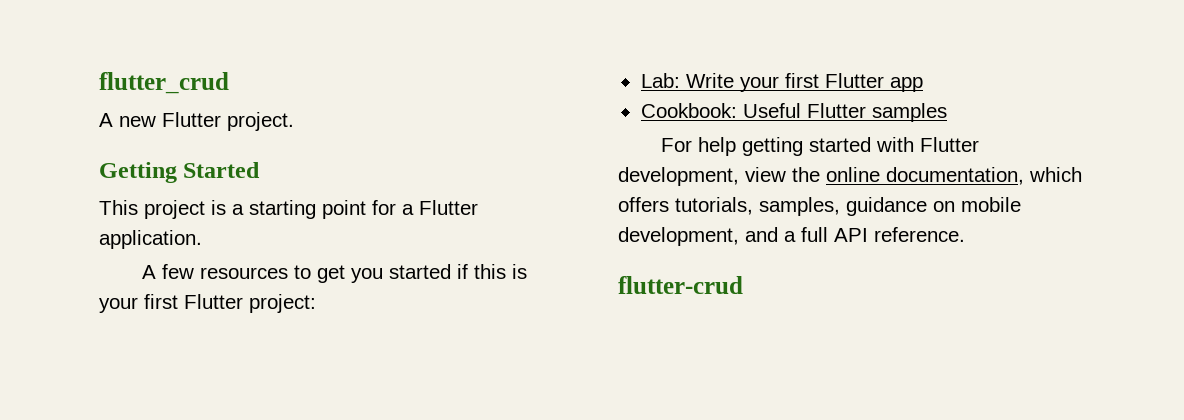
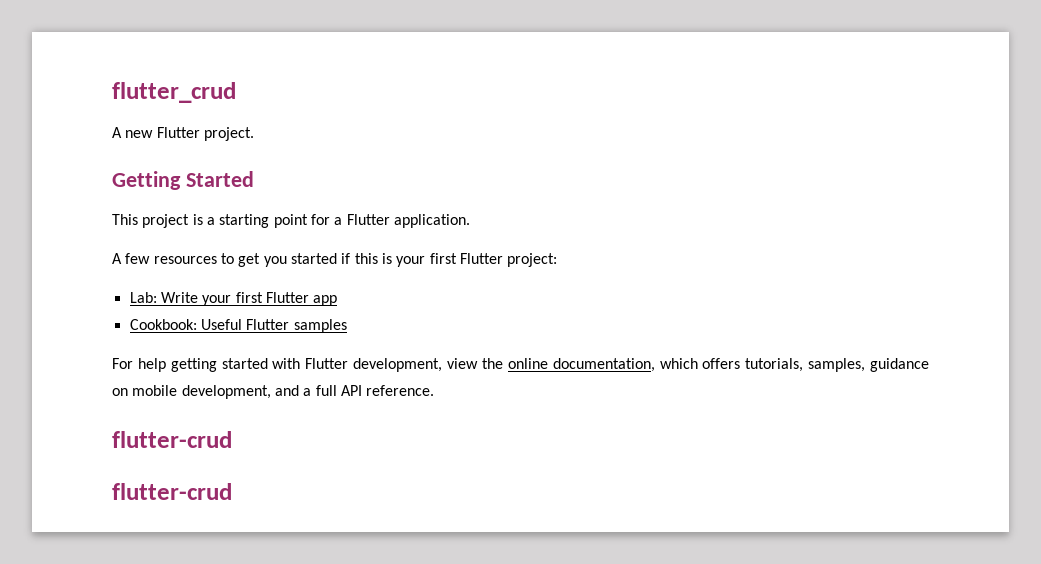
  For help getting started with Flutter development, view the online documentation, which offers tutorials, samples, guidance on mobile development, and a full API reference.
+ flutter-crud

